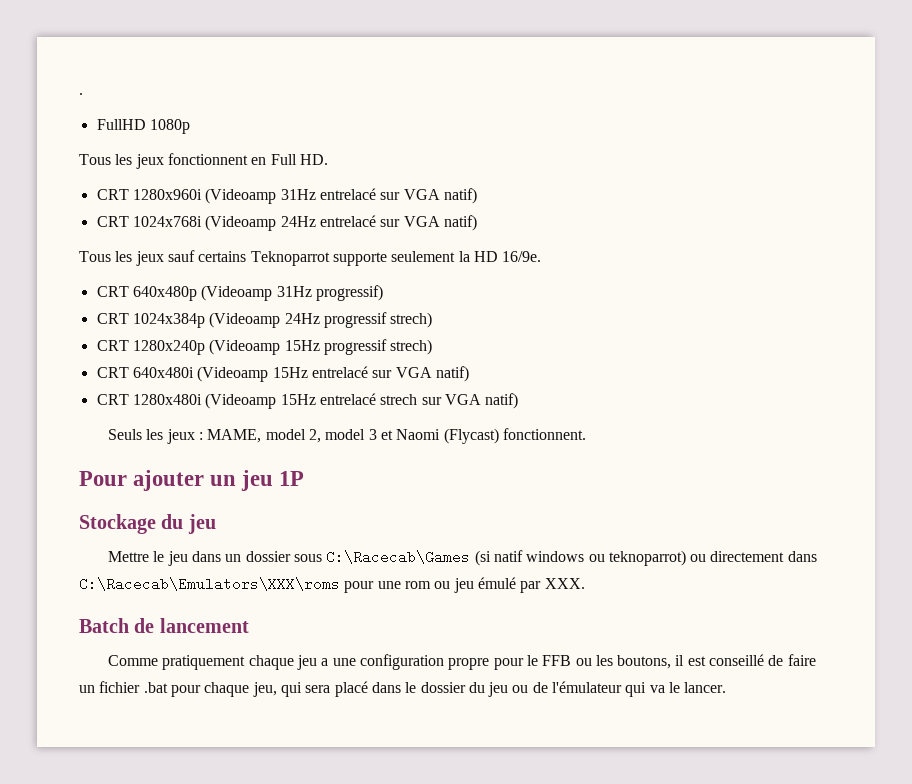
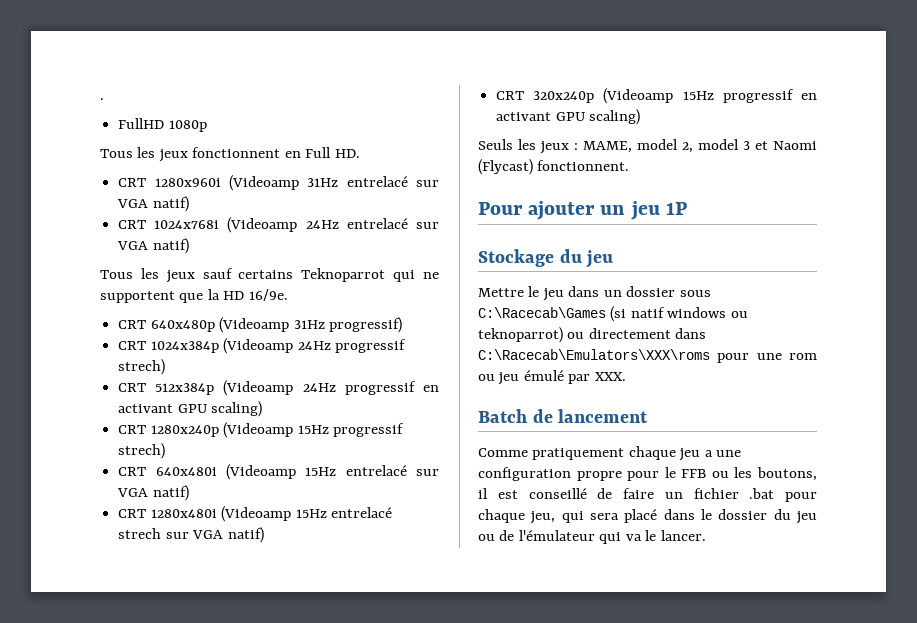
- Tous les jeux sauf certains Teknoparrot supporte seulement la HD 16/9e.
+ Tous les jeux sauf certains Teknoparrot qui ne supportent que la HD 16/9e.
+ CRT 512x384p (Videoamp 24Hz progressif en activant GPU scaling)
+ CRT 320x240p (Videoamp 15Hz progressif en activant GPU scaling)

